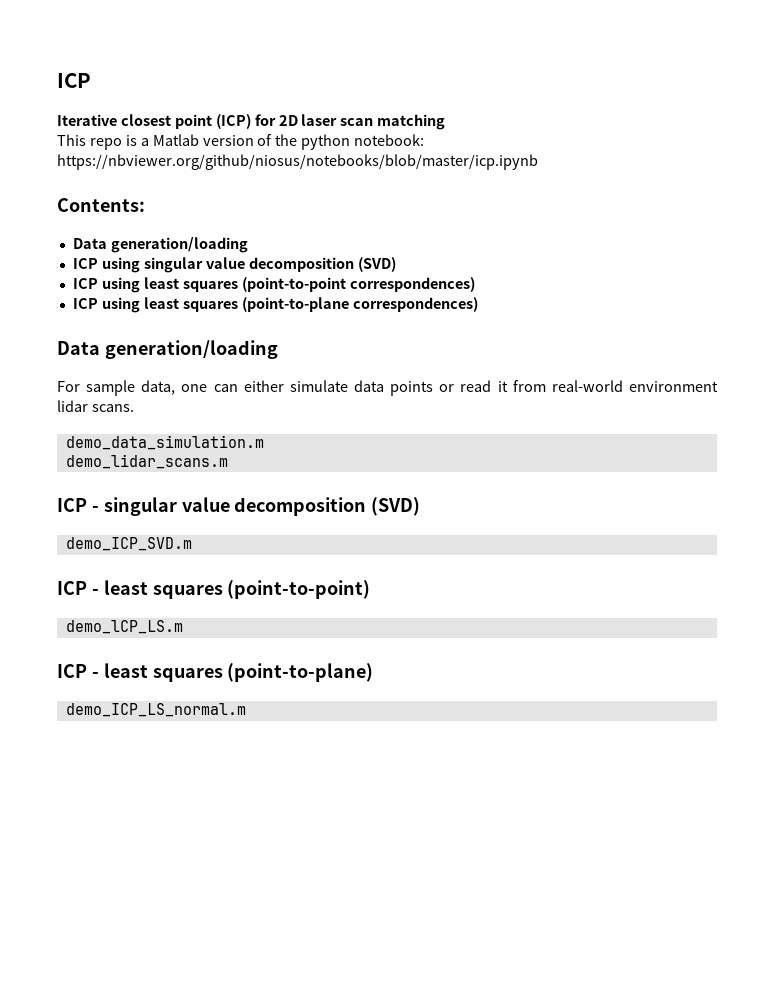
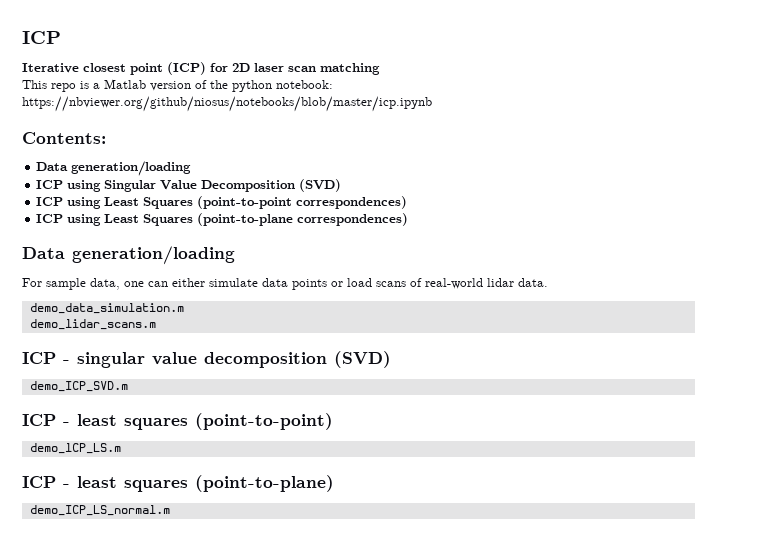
- ICP using singular value decomposition (SVD)
+ ICP using Singular Value Decomposition (SVD)
- ICP using least squares (point-to-point correspondences)
+ ICP using Least Squares (point-to-point correspondences)
- ICP using least squares (point-to-plane correspondences)
+ ICP using Least Squares (point-to-plane correspondences)
- For sample data, one can either simulate data points or read it from real-world environment lidar scans.
+ For sample data, one can either simulate data points or load scans of real-world lidar data.

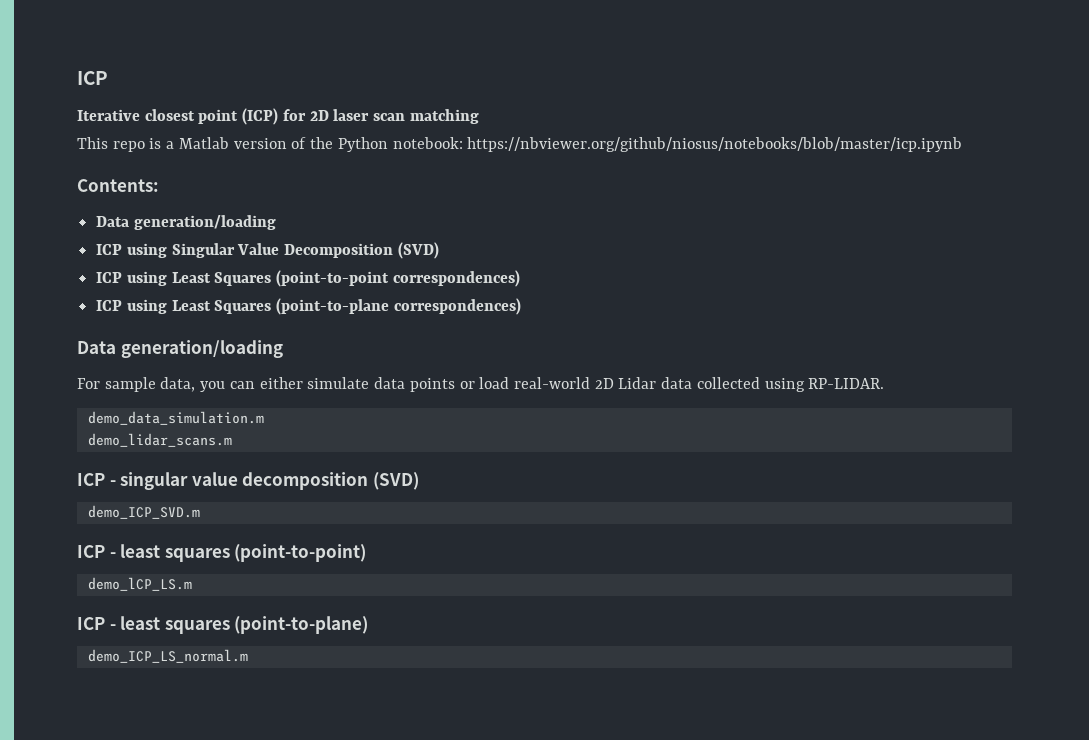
- This repo is a Matlab version of the python notebook: https://nbviewer.org/github/niosus/notebooks/blob/master/icp.ipynb
+ This repo is a Matlab version of the Python notebook: https://nbviewer.org/github/niosus/notebooks/blob/master/icp.ipynb
- For sample data, one can either simulate data points or load scans of real-world lidar data.
+ For sample data, you can either simulate data points or load real-world 2D Lidar data collected using RP-LIDAR.

